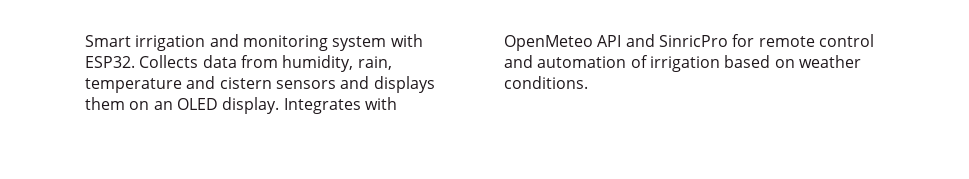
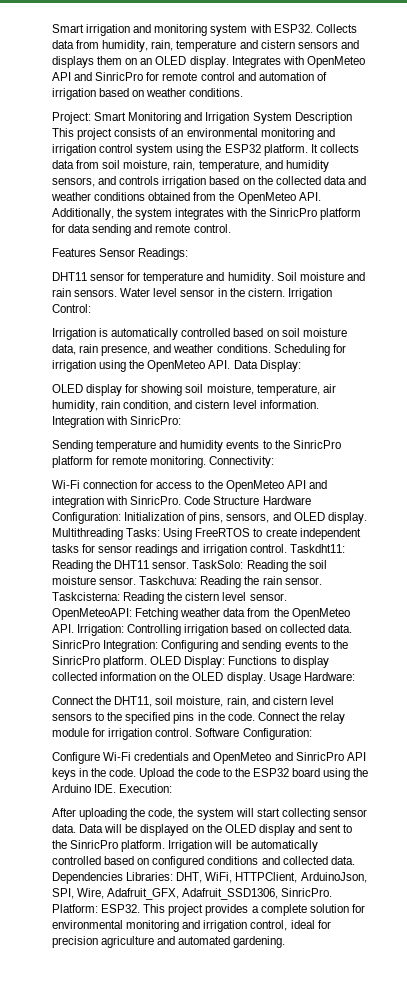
+ Project: Smart Monitoring and Irrigation System Description This project consists of an environmental monitoring and irrigation control system using the ESP32 platform. It collects data from soil moisture, rain, temperature, and humidity sensors, and controls irrigation based on the collected data and weather conditions obtained from the OpenMeteo API. Additionally, the system integrates with the SinricPro platform for data sending and remote control.
+ Features Sensor Readings:
+ DHT11 sensor for temperature and humidity. Soil moisture and rain sensors. Water level sensor in the cistern. Irrigation Control:
+ Irrigation is automatically controlled based on soil moisture data, rain presence, and weather conditions. Scheduling for irrigation using the OpenMeteo API. Data Display:
+ OLED display for showing soil moisture, temperature, air humidity, rain condition, and cistern level information. Integration with SinricPro:
+ Sending temperature and humidity events to the SinricPro platform for remote monitoring. Connectivity:
+ Wi-Fi connection for access to the OpenMeteo API and integration with SinricPro. Code Structure Hardware Configuration: Initialization of pins, sensors, and OLED display. Multithreading Tasks: Using FreeRTOS to create independent tasks for sensor readings and irrigation control. Taskdht11: Reading the DHT11 sensor. TaskSolo: Reading the soil moisture sensor. Taskchuva: Reading the rain sensor. Taskcisterna: Reading the cistern level sensor. OpenMeteoAPI: Fetching weather data from the OpenMeteo API. Irrigation: Controlling irrigation based on collected data. SinricPro Integration: Configuring and sending events to the SinricPro platform. OLED Display: Functions to display collected information on the OLED display. Usage Hardware:
+ Connect the DHT11, soil moisture, rain, and cistern level sensors to the specified pins in the code. Connect the relay module for irrigation control. Software Configuration:
+ Configure Wi-Fi credentials and OpenMeteo and SinricPro API keys in the code. Upload the code to the ESP32 board using the Arduino IDE. Execution:
+ After uploading the code, the system will start collecting sensor data. Data will be displayed on the OLED display and sent to the SinricPro platform. Irrigation will be automatically controlled based on configured conditions and collected data. Dependencies Libraries: DHT, WiFi, HTTPClient, ArduinoJson, SPI, Wire, Adafruit_GFX, Adafruit_SSD1306, SinricPro. Platform: ESP32. This project provides a complete solution for environmental monitoring and irrigation control, ideal for precision agriculture and automated gardening.

